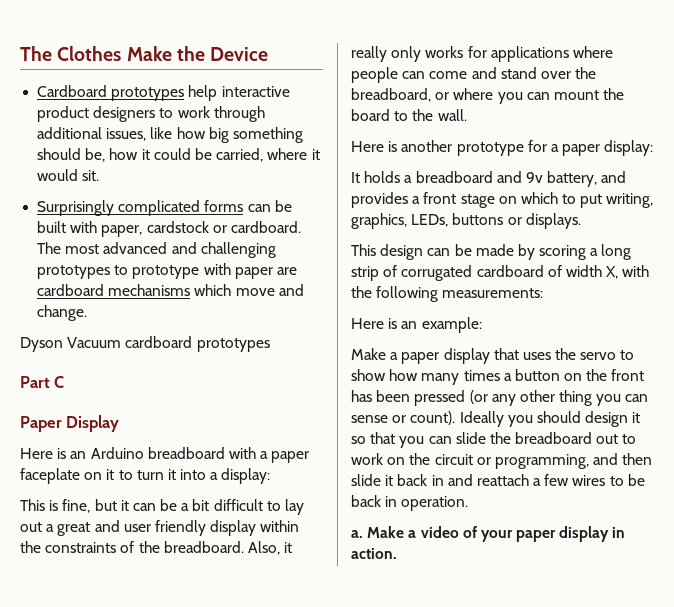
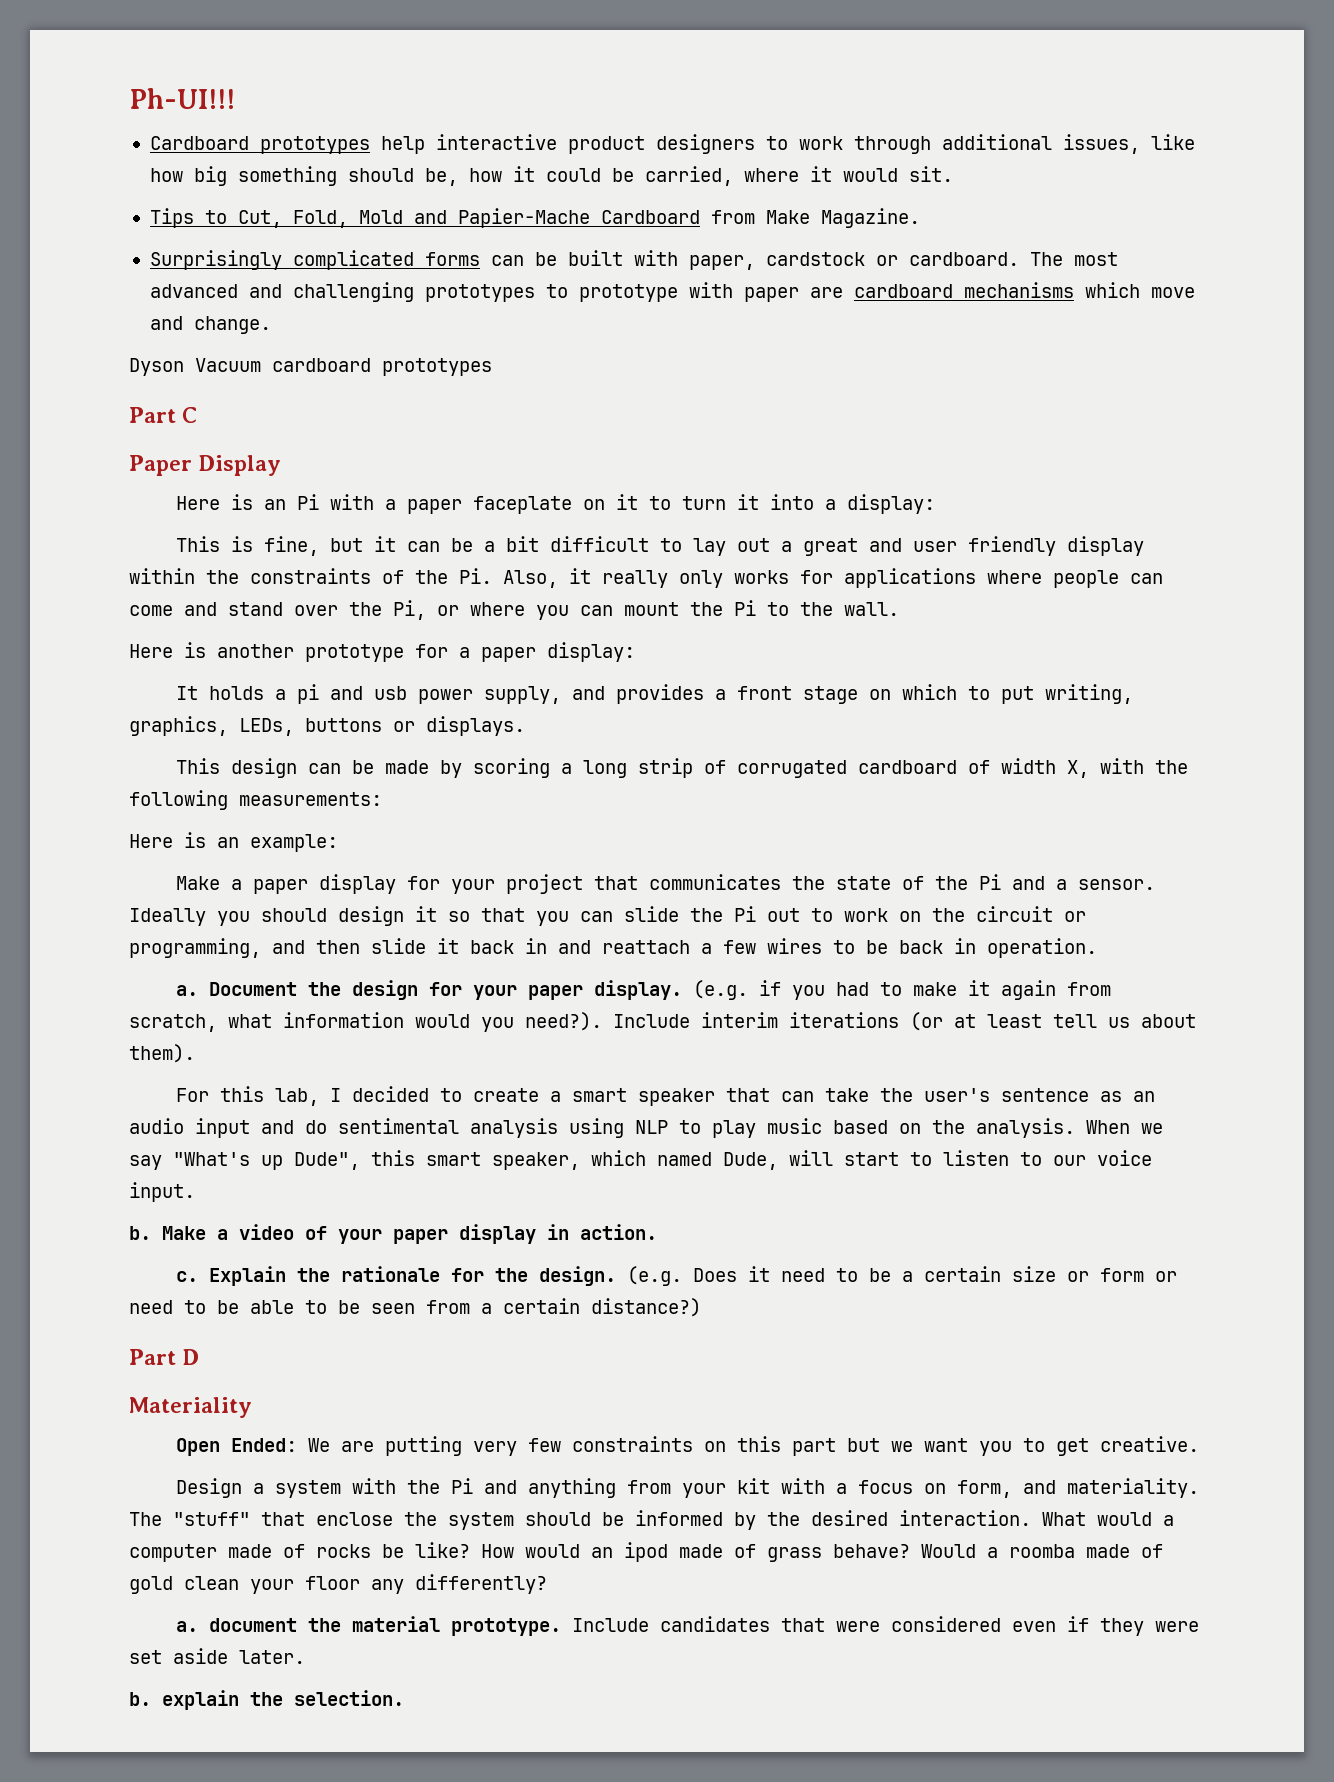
- The Clothes Make the Device
+ Ph-UI!!!
+ Tips to Cut, Fold, Mold and Papier-Mache Cardboard from Make Magazine.
- Here is an Arduino breadboard with a paper faceplate on it to turn it into a display:
+ Here is an Pi with a paper faceplate on it to turn it into a display:
- This is fine, but it can be a bit difficult to lay out a great and user friendly display within the constraints of the breadboard. Also, it really only works for applications where people can come and stand over the breadboard, or where you can mount the board to the wall.
+ This is fine, but it can be a bit difficult to lay out a great and user friendly display within the constraints of the Pi. Also, it really only works for applications where people can come and stand over the Pi, or where you can mount the Pi to the wall.
- It holds a breadboard and 9v battery, and provides a front stage on which to put writing, graphics, LEDs, buttons or displays.
+ It holds a pi and usb power supply, and provides a front stage on which to put writing, graphics, LEDs, buttons or displays.
- Make a paper display that uses the servo to show how many times a button on the front has been pressed (or any other thing you can sense or count).
+ Make a paper display for your project that communicates the state of the Pi and a sensor.
- Ideally you should design it so that you can slide the breadboard out to work on the circuit or programming, and then slide it back in and reattach a few wires to be back in operation.
+ Ideally you should design it so that you can slide the Pi out to work on the circuit or programming, and then slide it back in and reattach a few wires to be back in operation.
+ Document the design for your paper display. (e.g. if you had to make it again from scratch, what information would you need?). Include interim iterations (or at least tell us about them).
+ For this lab, I decided to create a smart speaker that can take the user's sentence as an audio input and do sentimental analysis using NLP to play music based on the analysis. When we say "What's up Dude", this smart speaker, which named Dude, will start to listen to our voice input.
+ b.
+ c. Explain the rationale for the design. (e.g. Does it need to be a certain size or form or need to be able to be seen from a certain distance?)
+ Part D
+ Materiality
+ Open Ended: We are putting very few constraints on this part but we want you to get creative.
+ Design a system with the Pi and anything from your kit with a focus on form, and materiality. The "stuff" that enclose the system should be informed by the desired interaction. What would a computer made of rocks be like? How would an ipod made of grass behave? Would a roomba made of gold clean your floor any differently?
+ a. document the material prototype. Include candidates that were considered even if they were set aside later.
+ b. explain the selection.

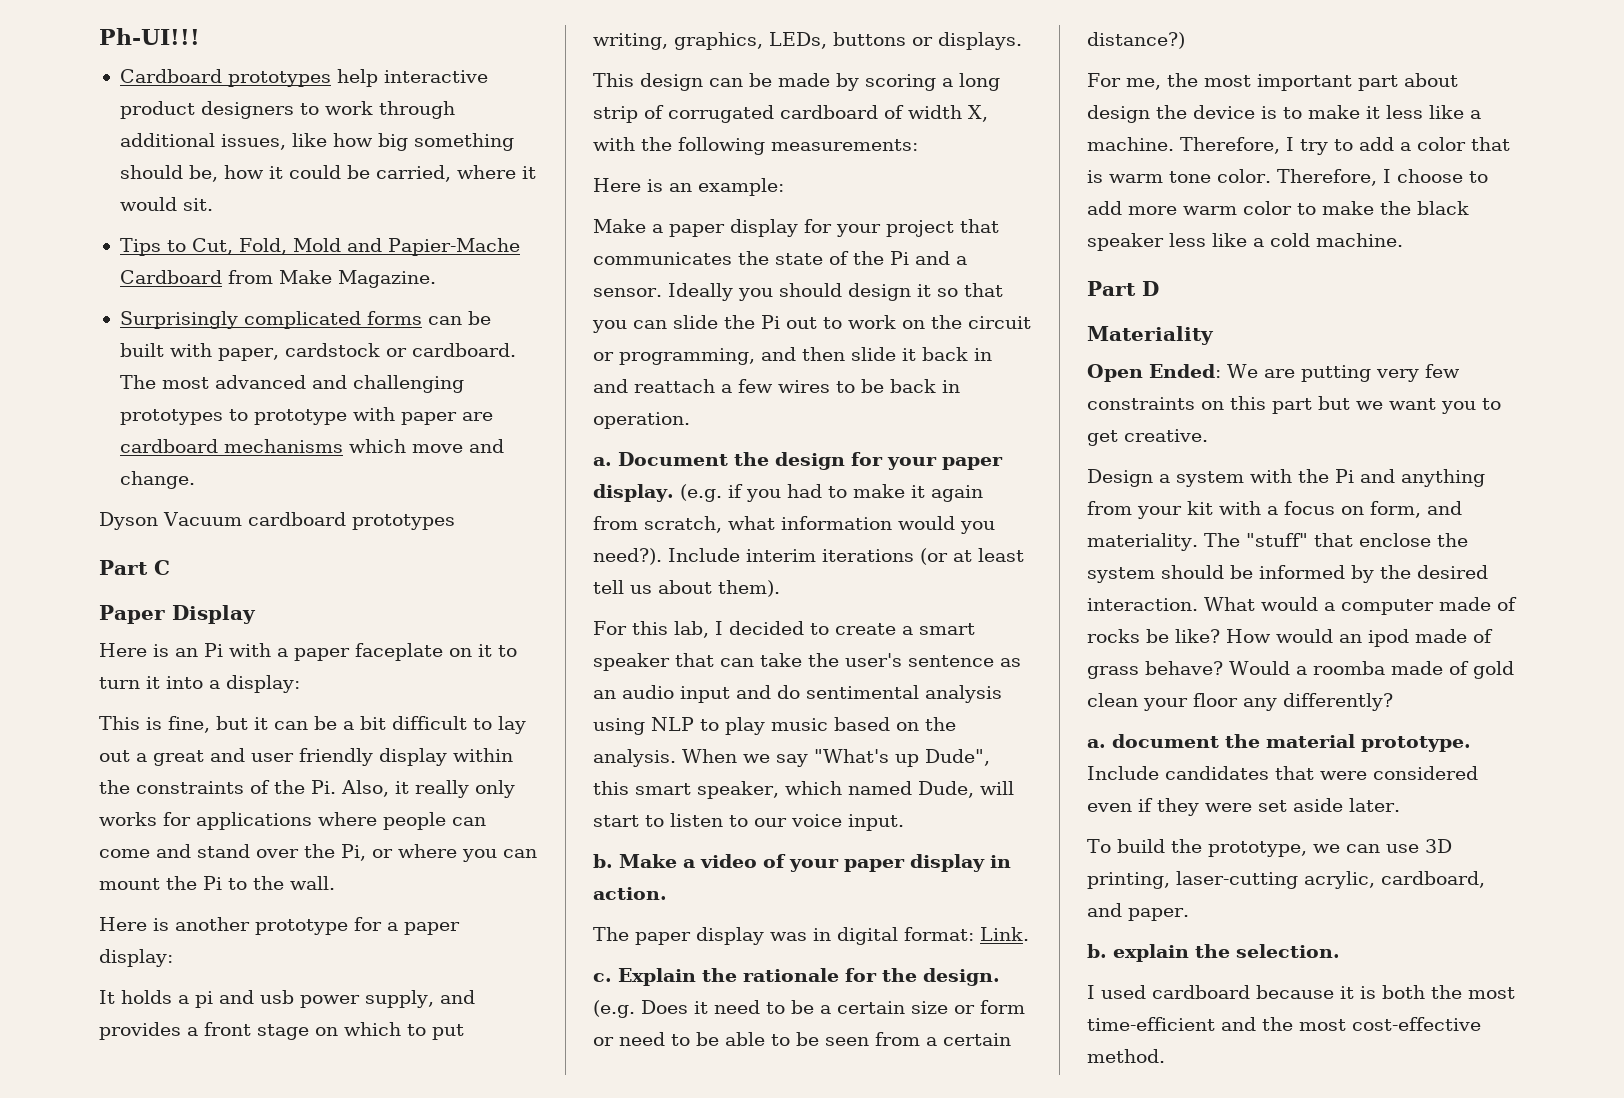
+ The paper display was in digital format: Link.
+ For me, the most important part about design the device is to make it less like a machine. Therefore, I try to add a color that is warm tone color. Therefore, I choose to add more warm color to make the black speaker less like a cold machine.
+ To build the prototype, we can use 3D printing, laser-cutting acrylic, cardboard, and paper.
  b. explain the selection.
+ I used cardboard because it is both the most time-efficient and the most cost-effective method.

